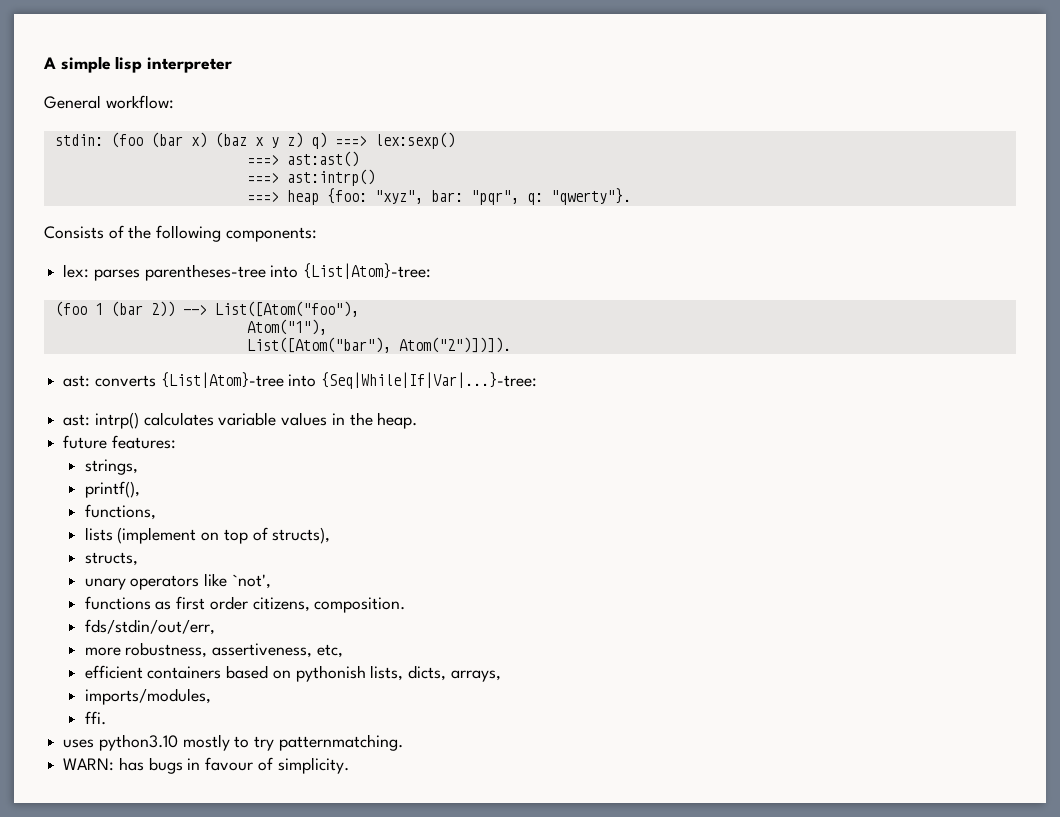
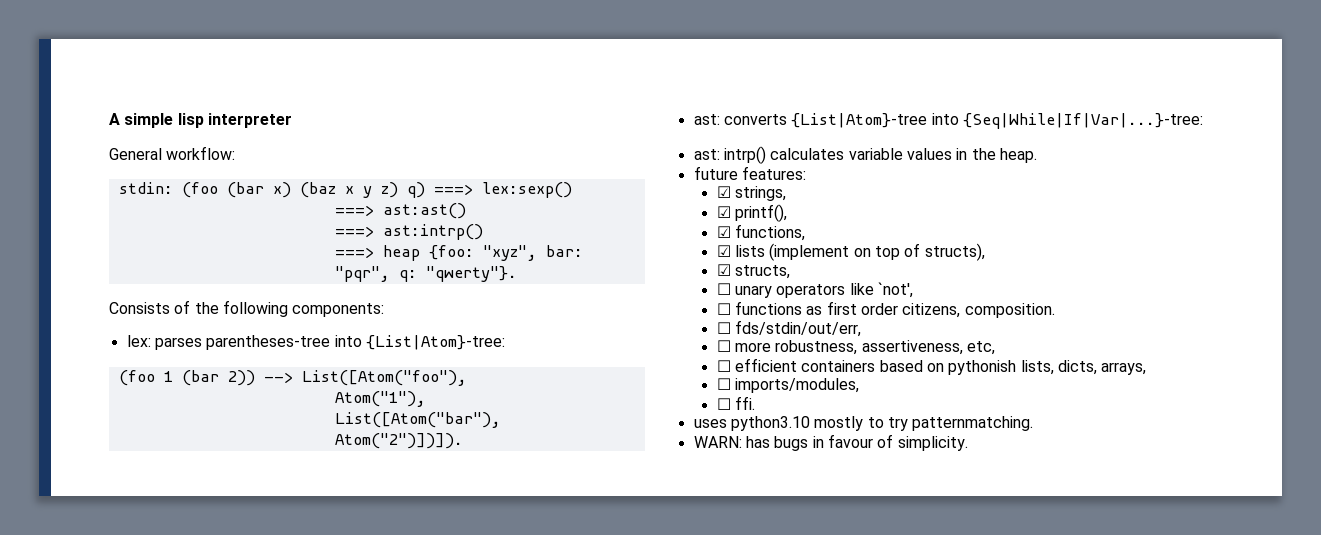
- strings,
+ ☑ strings,
- printf(),
+ ☑ printf(),
- functions,
+ ☑ functions,
- lists (implement on top of structs),
+ ☑ lists (implement on top of structs),
- structs,
+ ☑ structs,
- unary operators like `not',
+ ☐ unary operators like `not',
- functions as first order citizens, composition.
+ ☐ functions as first order citizens, composition.
- fds/stdin/out/err,
+ ☐ fds/stdin/out/err,
- more robustness, assertiveness, etc,
+ ☐ more robustness, assertiveness, etc,
- efficient containers based on pythonish lists, dicts, arrays,
+ ☐ efficient containers based on pythonish lists, dicts, arrays,
- imports/modules,
+ ☐ imports/modules,
- ffi.
+ ☐ ffi.

